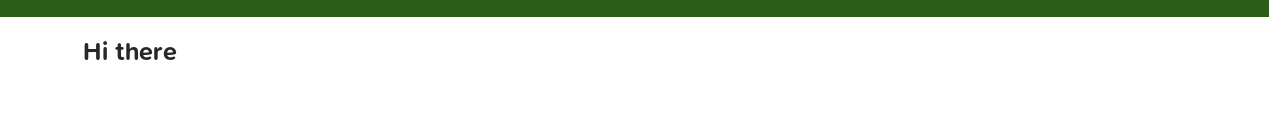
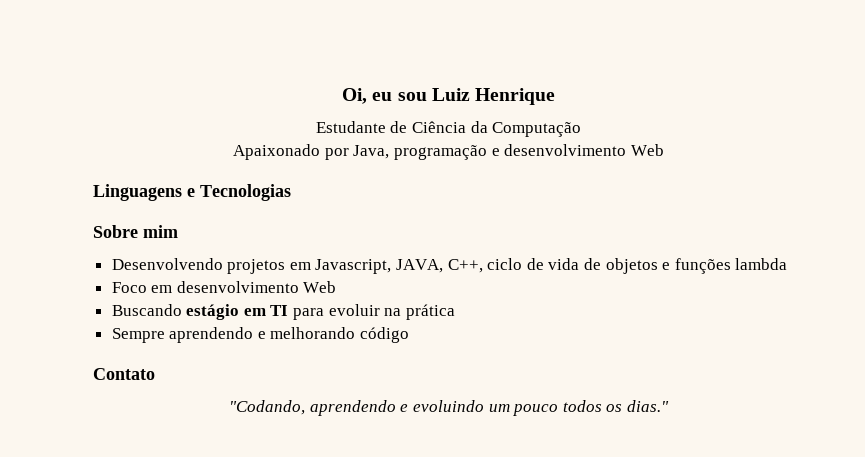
- Hi there
+ Oi, eu sou Luiz Henrique
+ Estudante de Ciência da Computação
+ Apaixonado por Java, programação e desenvolvimento Web
+ Linguagens e Tecnologias
+ Sobre mim
+ Desenvolvendo projetos em Javascript, JAVA, C++, ciclo de vida de objetos e funções lambda
+ Foco em desenvolvimento Web
+ Buscando estágio em TI para evoluir na prática
+ Sempre aprendendo e melhorando código
+ Contato
+ "Codando, aprendendo e evoluindo um pouco todos os dias."

